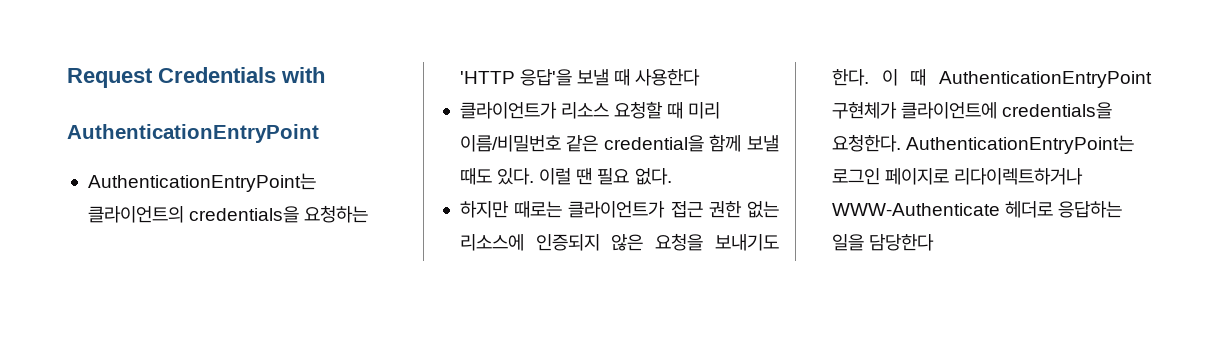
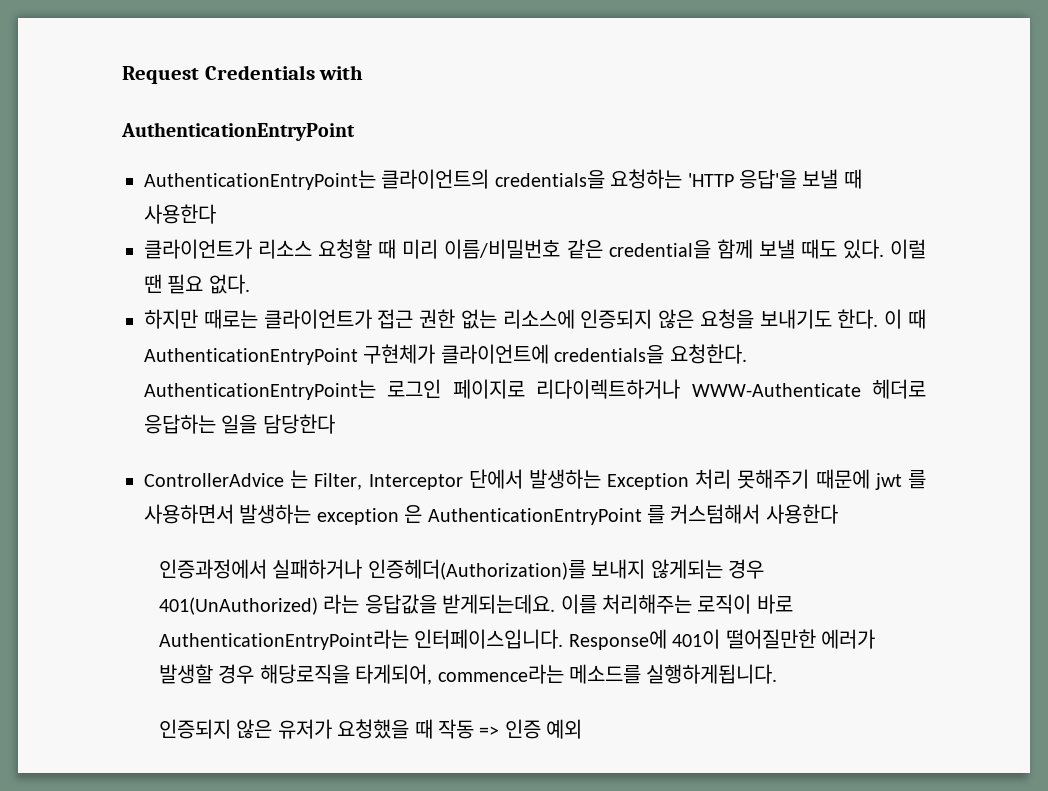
+ ControllerAdvice 는 Filter, Interceptor 단에서 발생하는 Exception 처리 못해주기 때문에 jwt 를 사용하면서 발생하는 exception 은 AuthenticationEntryPoint 를 커스텀해서 사용한다
+ 인증과정에서 실패하거나 인증헤더(Authorization)를 보내지 않게되는 경우 401(UnAuthorized) 라는 응답값을 받게되는데요. 이를 처리해주는 로직이 바로 AuthenticationEntryPoint라는 인터페이스입니다. Response에 401이 떨어질만한 에러가 발생할 경우 해당로직을 타게되어, commence라는 메소드를 실행하게됩니다.
+ 인증되지 않은 유저가 요청했을 때 작동 => 인증 예외

